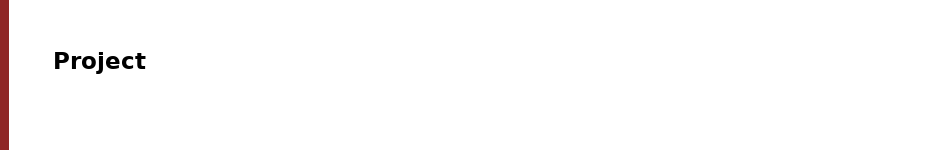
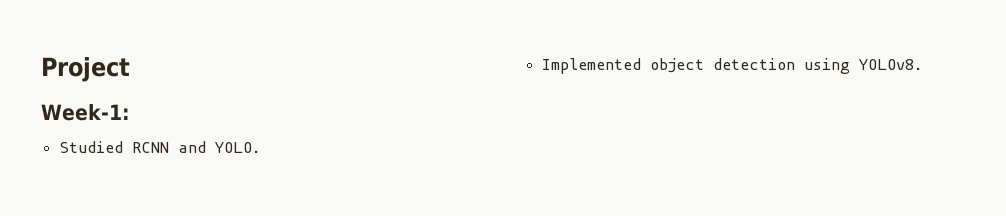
+ Week-1:
+ Studied RCNN and YOLO.
+ Implemented object detection using YOLOv8.

